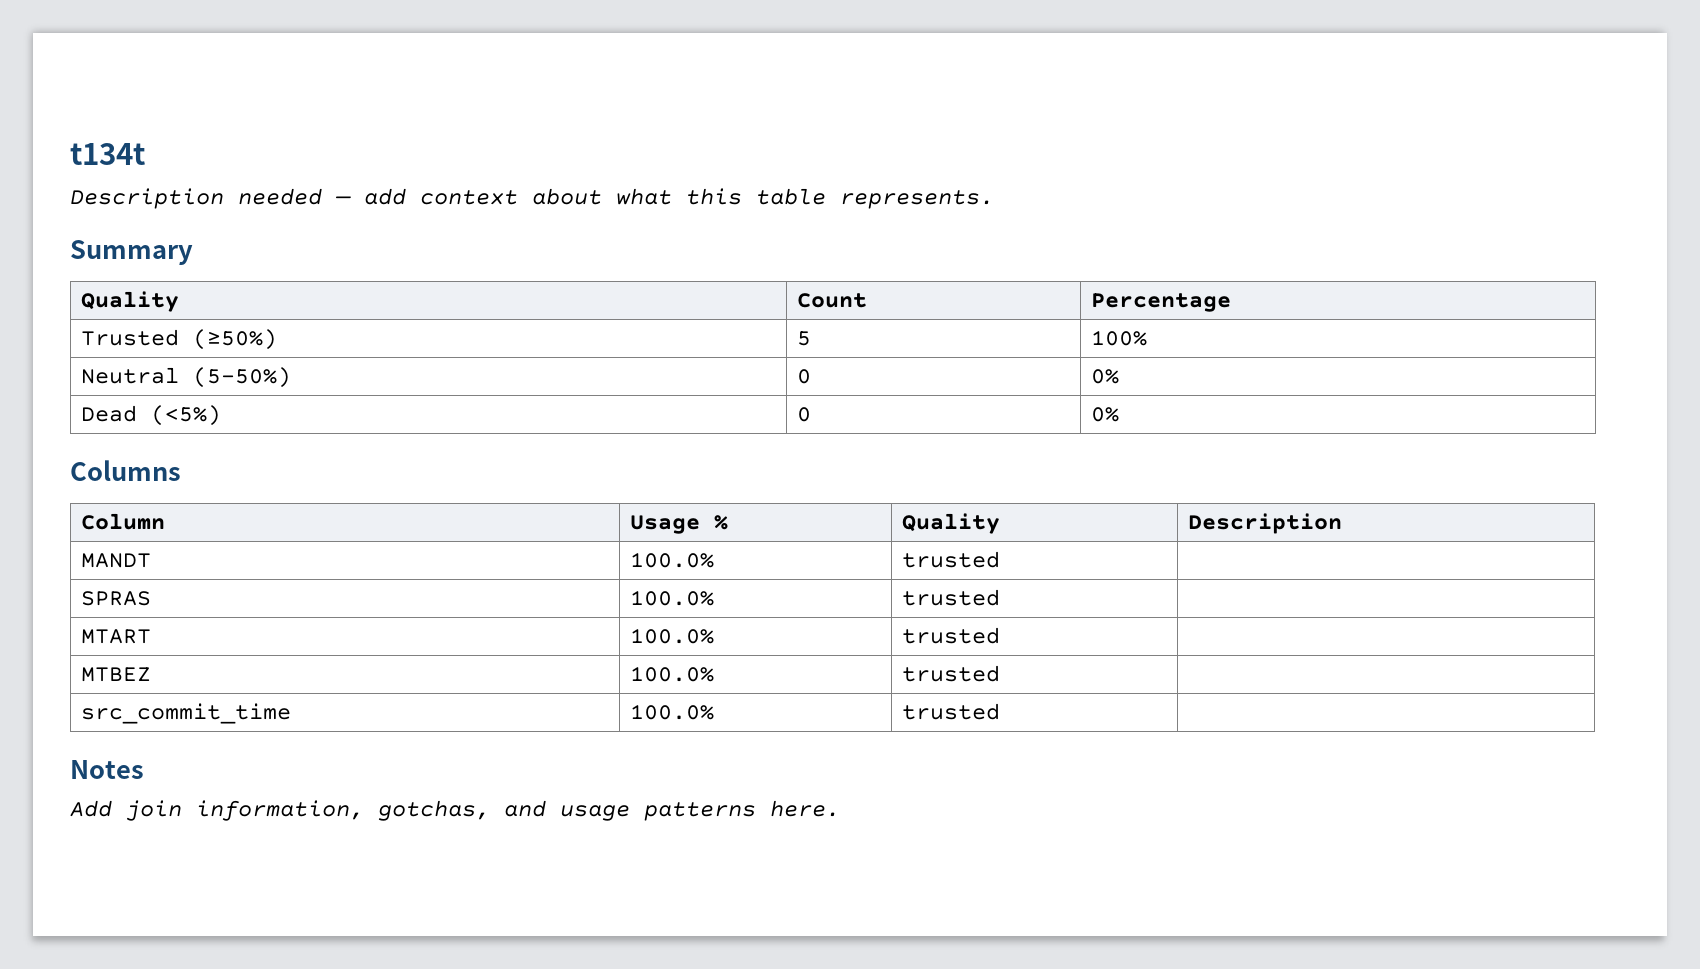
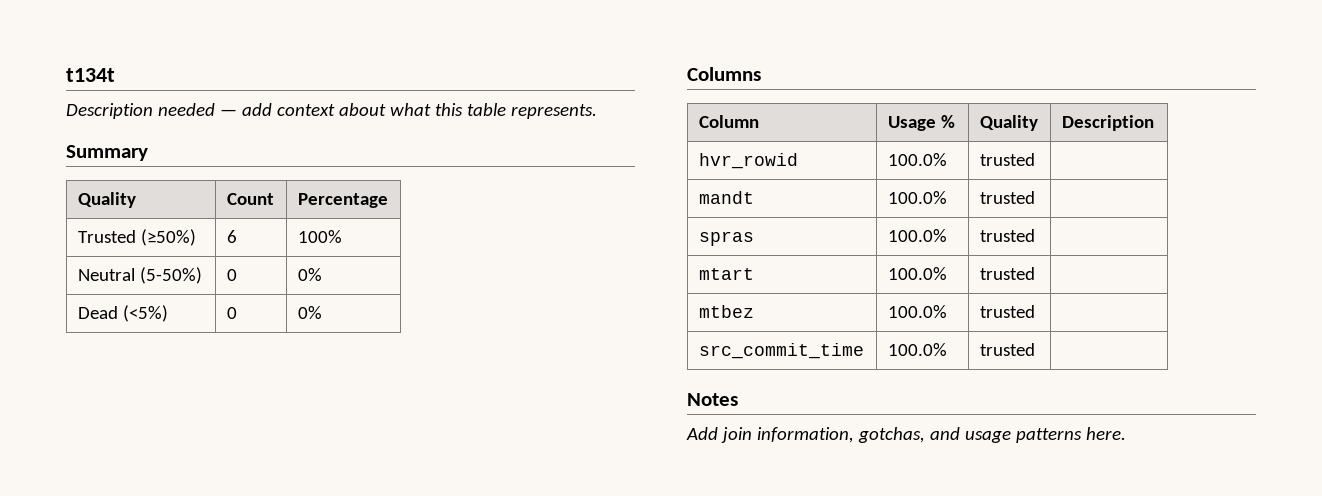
- Trusted (≥50%) | 5 | 100%
+ Trusted (≥50%) | 6 | 100%
- MANDT | 100.0% | trusted |
- SPRAS | 100.0% | trusted |
- MTART | 100.0% | trusted |
- MTBEZ | 100.0% | trusted |
+ hvr_rowid | 100.0% | trusted |
+ mandt | 100.0% | trusted |
+ spras | 100.0% | trusted |
+ mtart | 100.0% | trusted |
+ mtbez | 100.0% | trusted |

